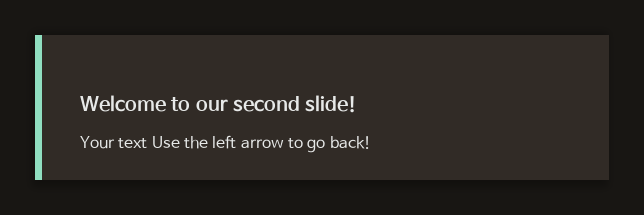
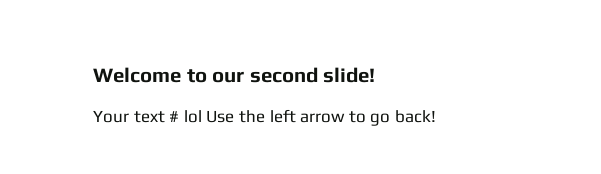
- Your text Use the left arrow to go back!
+ Your text # lol Use the left arrow to go back!

